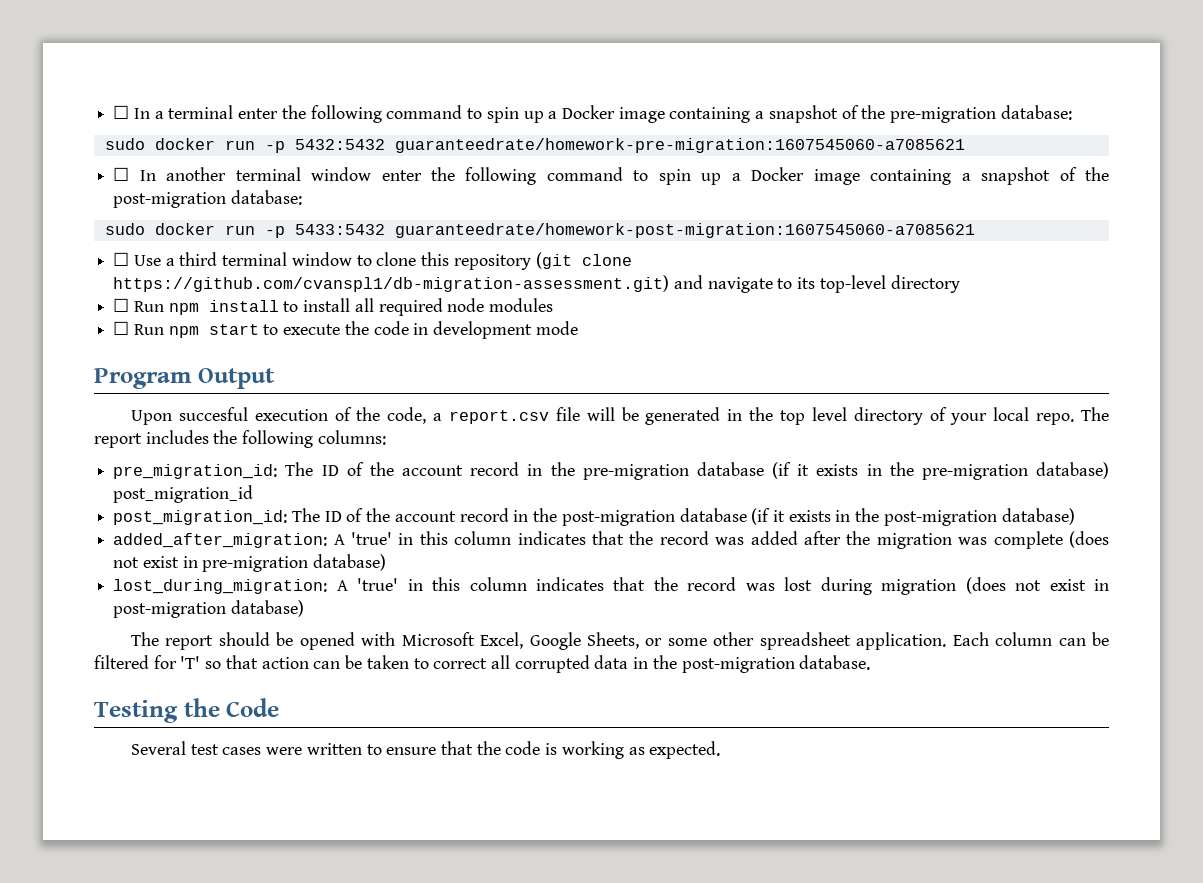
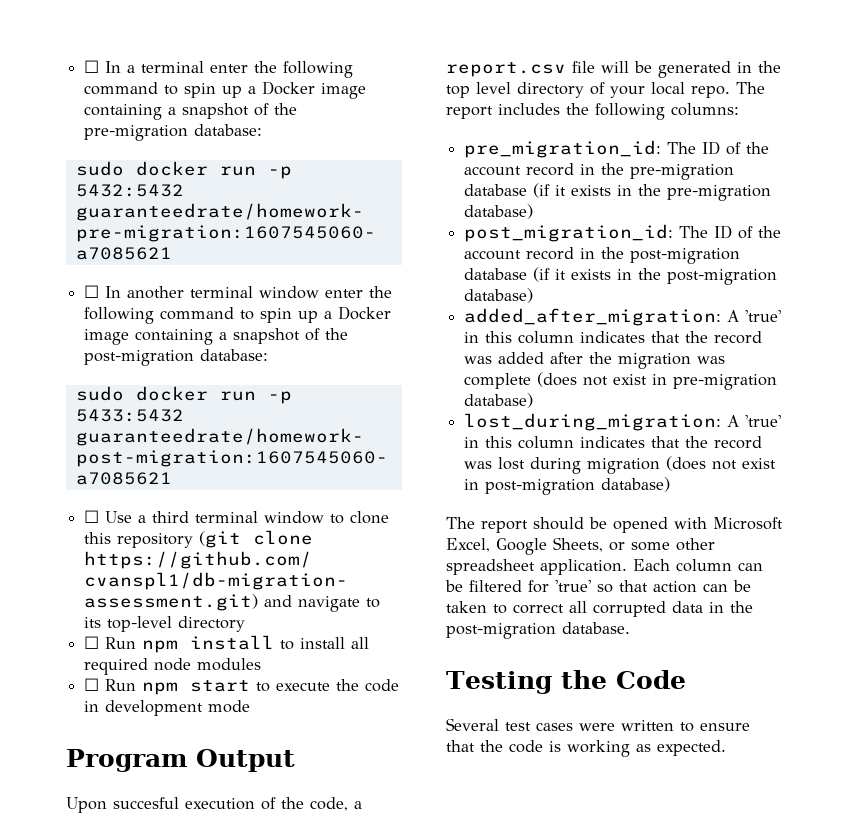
- pre_migration_id: The ID of the account record in the pre-migration database (if it exists in the pre-migration database) post_migration_id
+ pre_migration_id: The ID of the account record in the pre-migration database (if it exists in the pre-migration database)
- Each column can be filtered for 'T' so that action can be taken to correct all corrupted data in the post-migration database.
+ Each column can be filtered for 'true' so that action can be taken to correct all corrupted data in the post-migration database.

